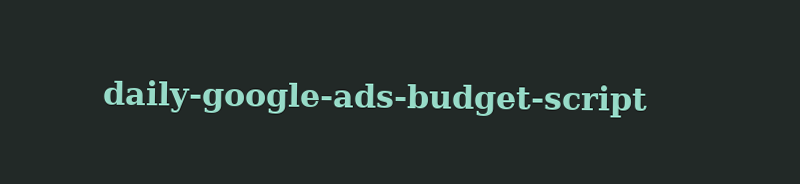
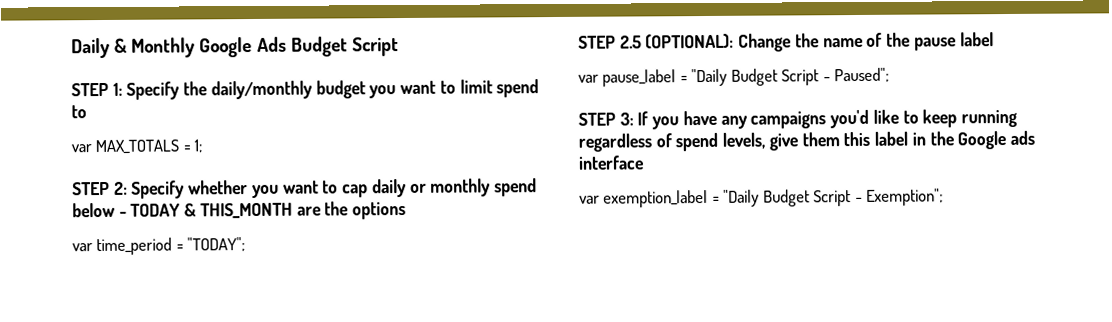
- daily-google-ads-budget-script
+ Daily & Monthly Google Ads Budget Script
+ STEP 1: Specify the daily/monthly budget you want to limit spend to
+ var MAX_TOTALS = 1;
+ STEP 2: Specify whether you want to cap daily or monthly spend below - TODAY & THIS_MONTH are the options
+ var time_period = "TODAY";
+ STEP 2.5 (OPTIONAL): Change the name of the pause label
+ var pause_label = "Daily Budget Script - Paused";
+ STEP 3: If you have any campaigns you'd like to keep running regardless of spend levels, give them this label in the Google ads interface
+ var exemption_label = "Daily Budget Script - Exemption";

